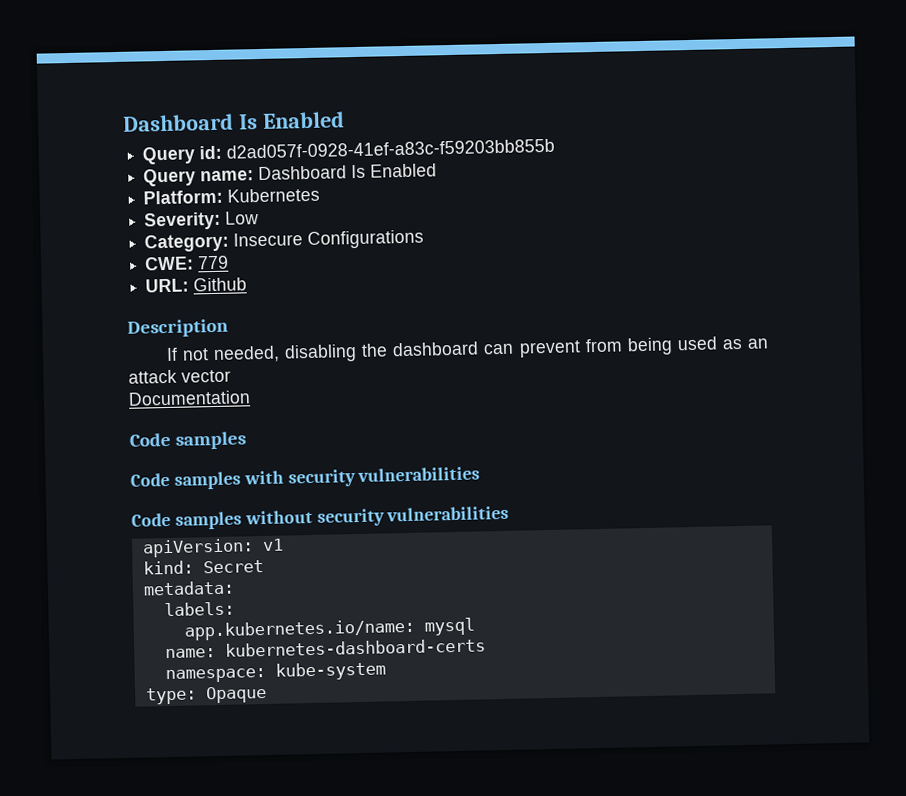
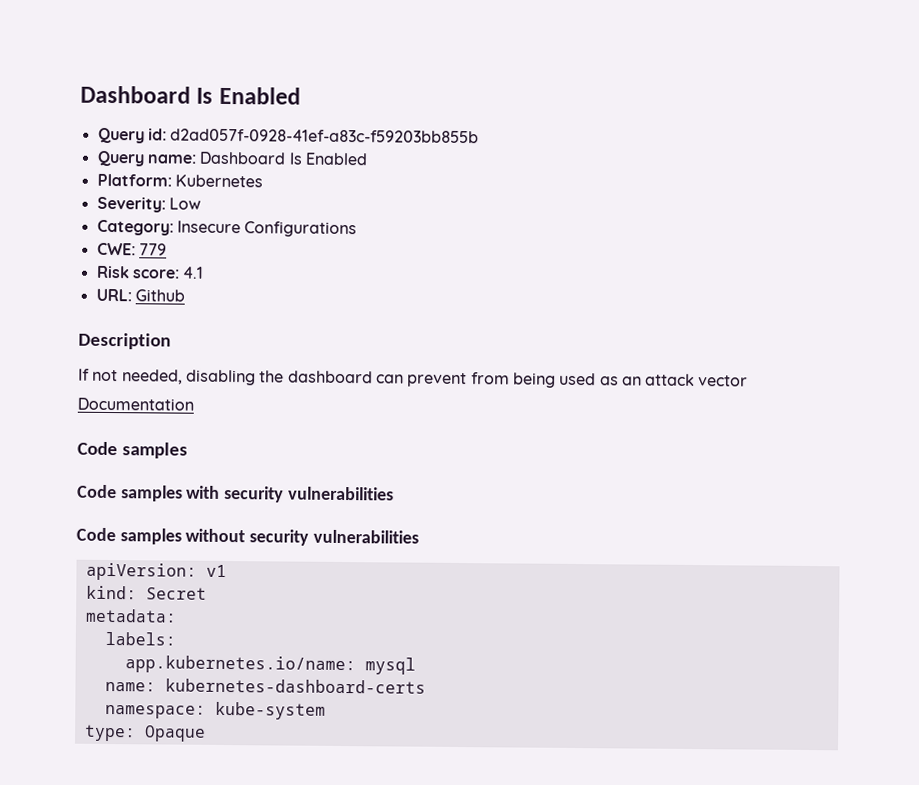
+ Risk score: 4.1

